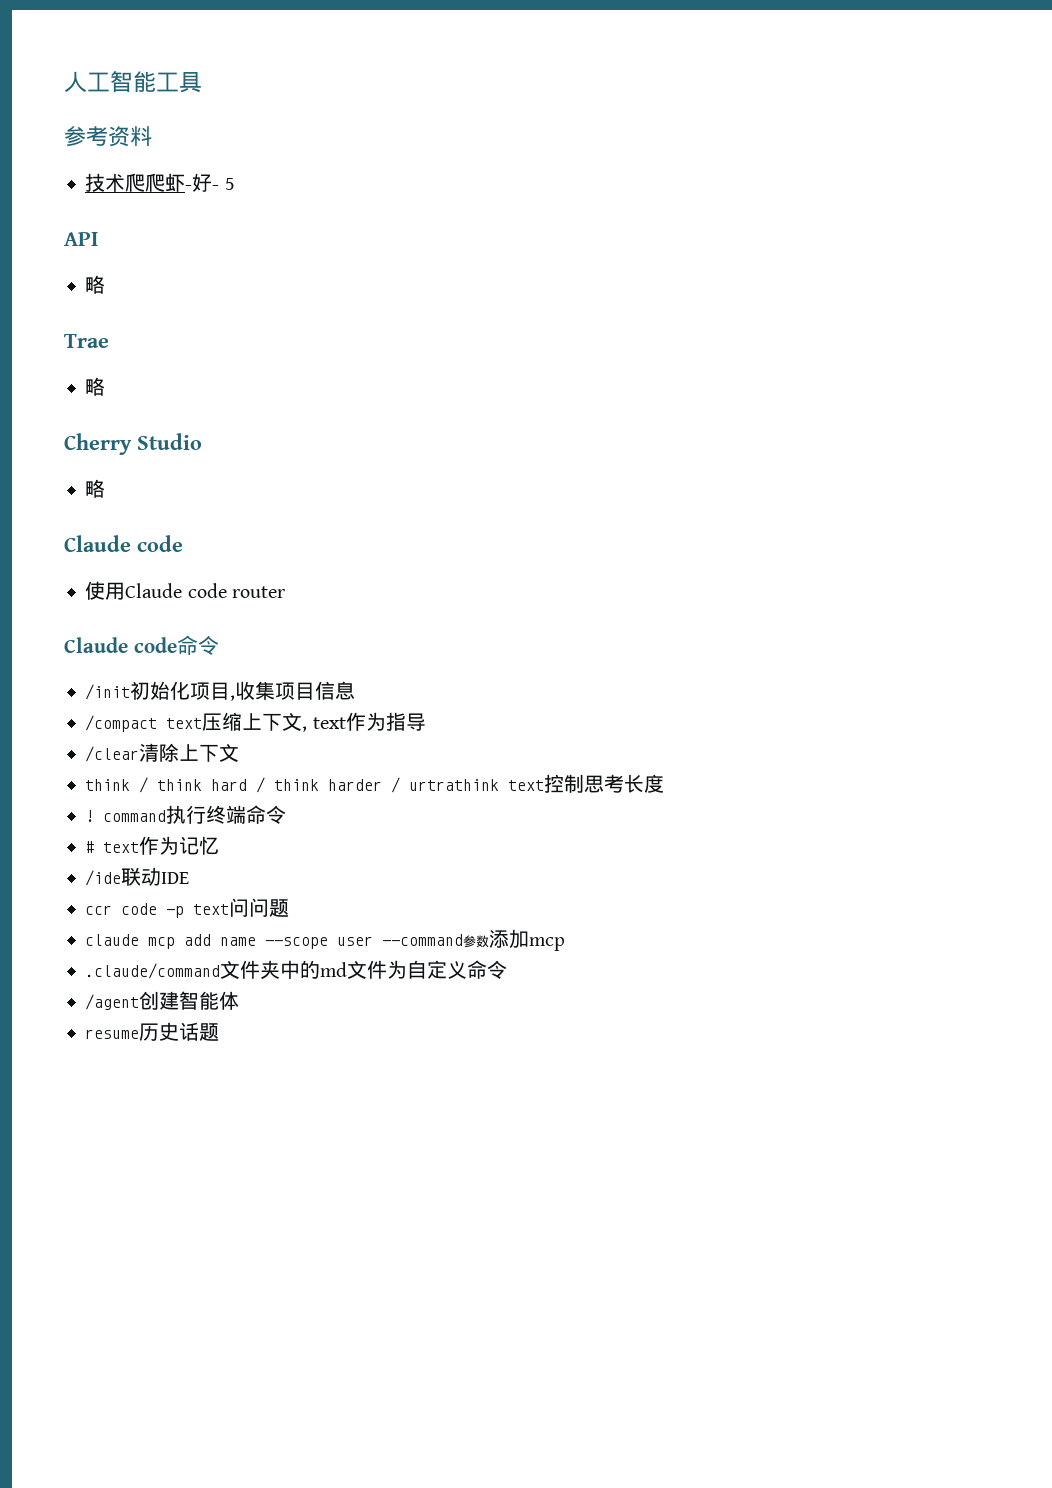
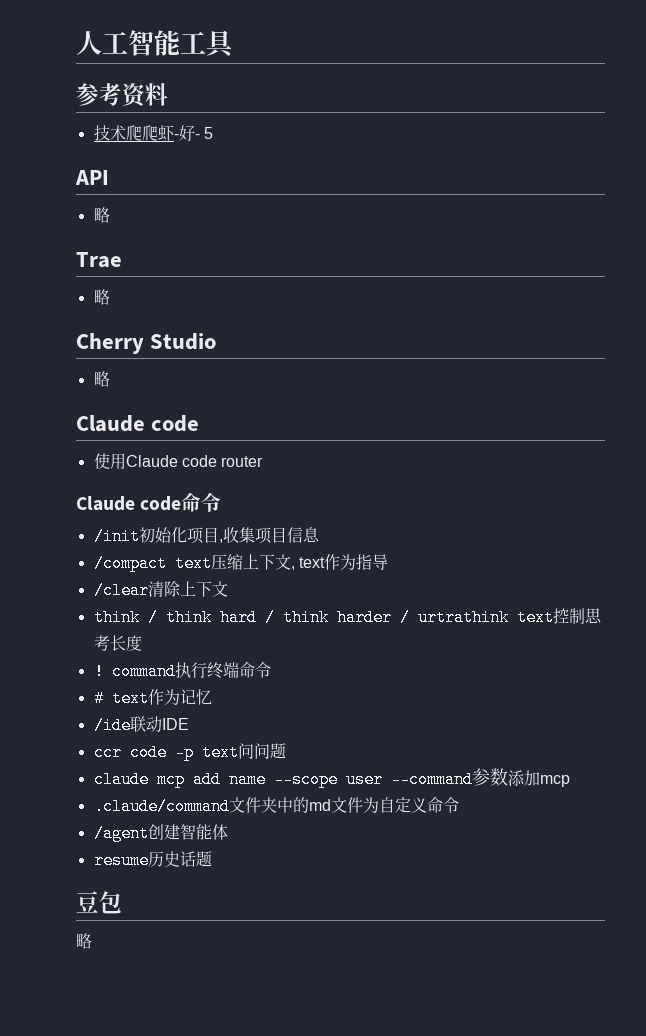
+ 豆包
+ 略

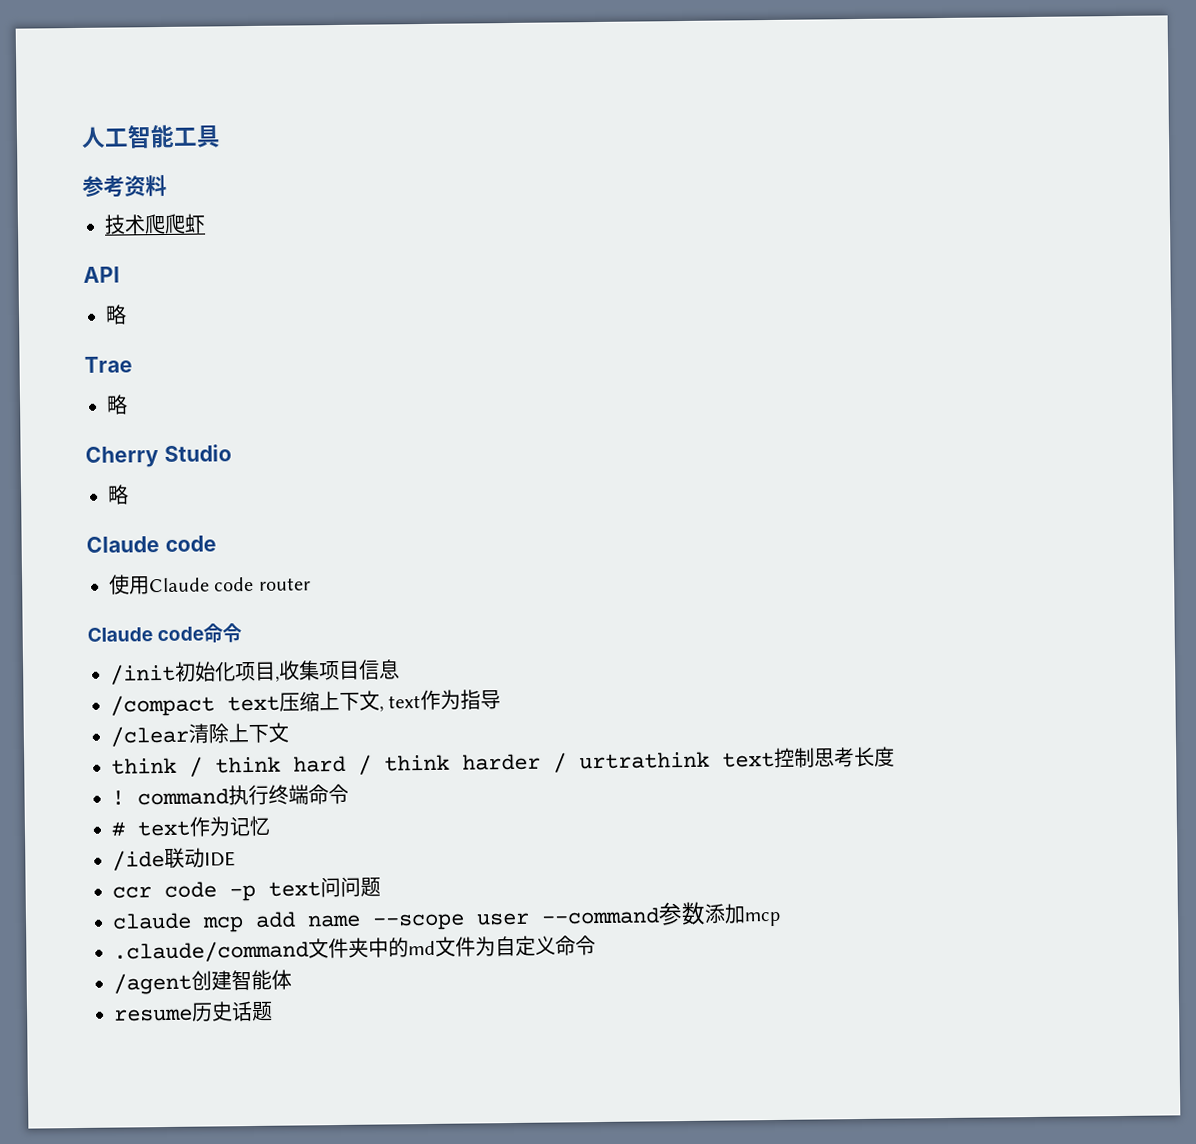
- 技术爬爬虾-好- 5
+ 技术爬爬虾
- 豆包
- 略

